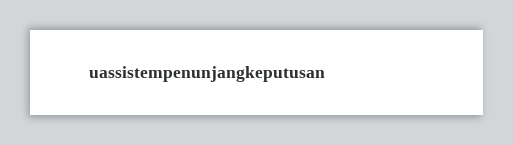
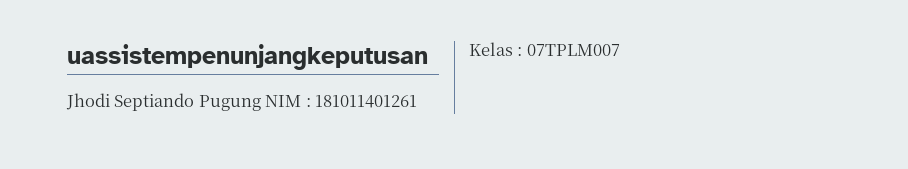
+ Jhodi Septiando Pugung NIM : 181011401261 Kelas : 07TPLM007

